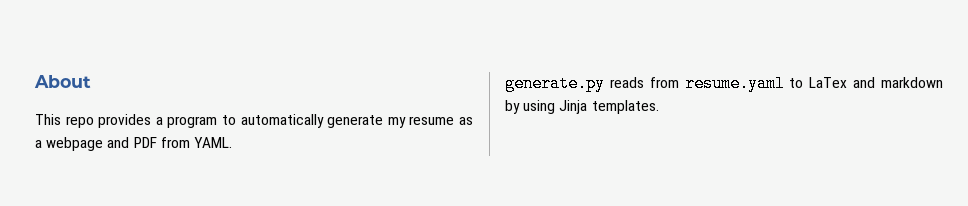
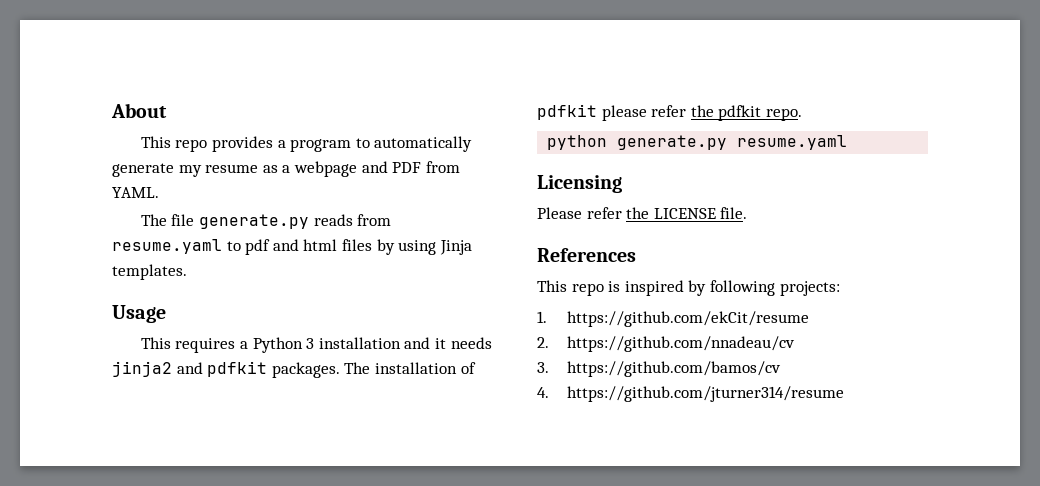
- generate.py reads from resume.yaml to LaTex and markdown by using Jinja templates.
+ The file generate.py reads from resume.yaml to pdf and html files by using Jinja templates.
+ Usage
+ This requires a Python 3 installation and it needs jinja2 and pdfkit packages. The installation of pdfkit please refer the pdfkit repo.
+ python generate.py resume.yaml
+ Licensing
+ Please refer the LICENSE file.
+ References
+ This repo is inspired by following projects:
+ 1. https://github.com/ekCit/resume
+ 2. https://github.com/nnadeau/cv
+ 3. https://github.com/bamos/cv
+ 4. https://github.com/jturner314/resume

